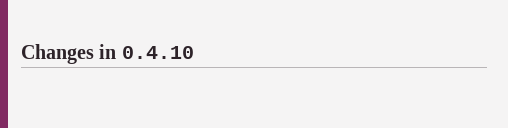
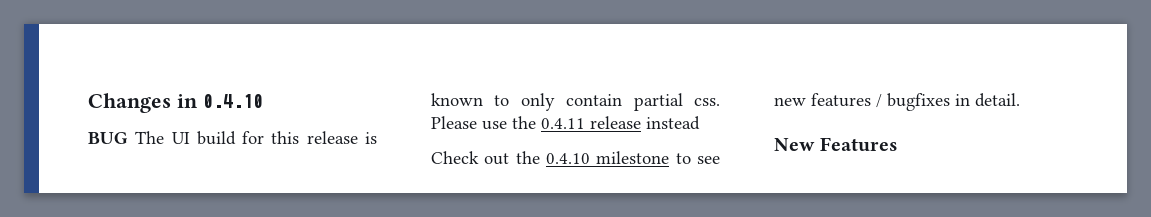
+ BUG The UI build for this release is known to only contain partial css. Please use the 0.4.11 release instead
+ Check out the 0.4.10 milestone to see new features / bugfixes in detail.
+ New Features

